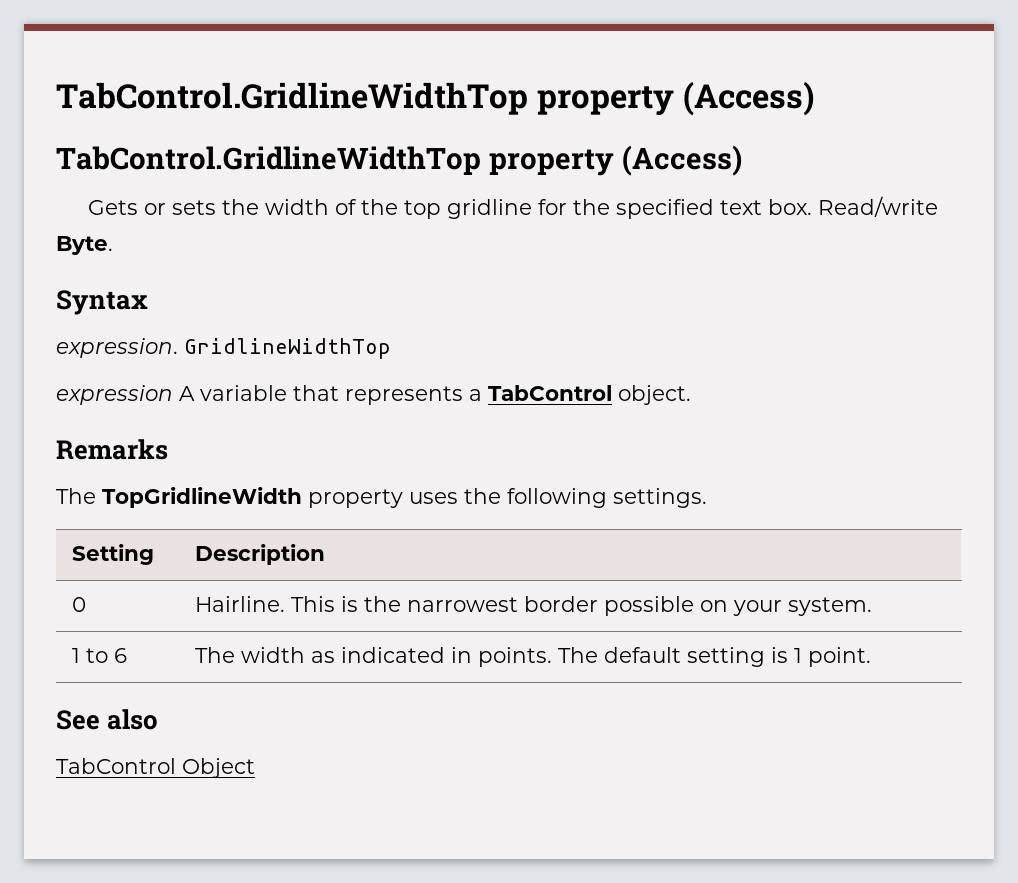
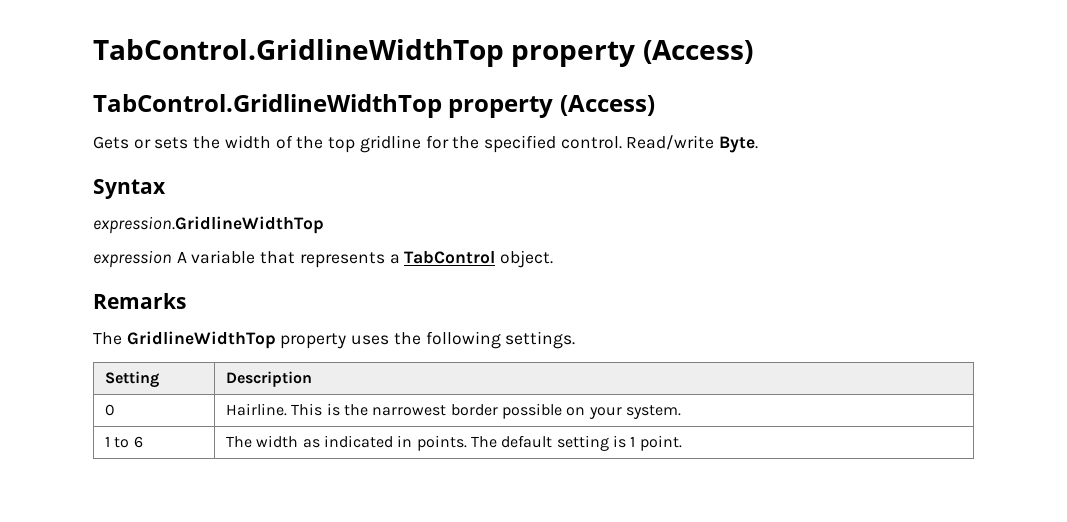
- Gets or sets the width of the top gridline for the specified text box.
+ Gets or sets the width of the top gridline for the specified control.
- expression. GridlineWidthTop
+ expression.GridlineWidthTop
- The TopGridlineWidth property uses the following settings.
+ The GridlineWidthTop property uses the following settings.
- See also
- TabControl Object

